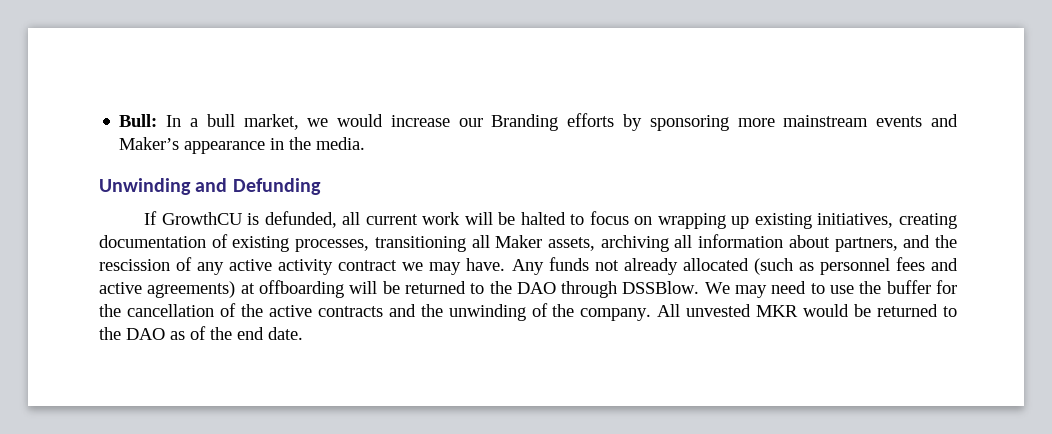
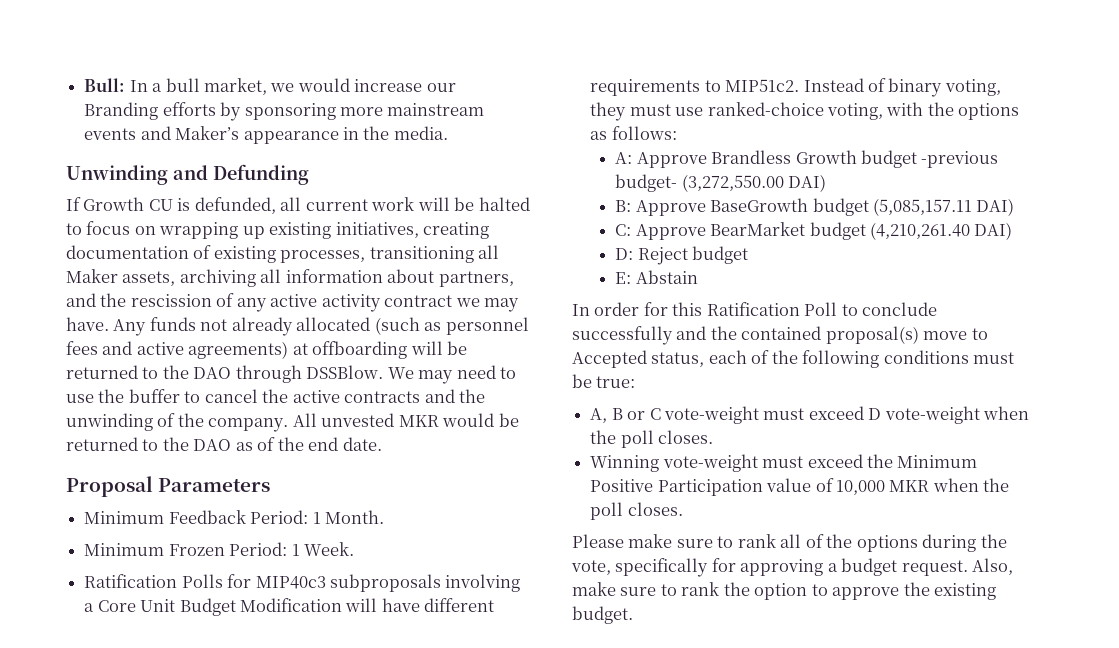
- If GrowthCU is defunded, all current work will be halted to focus on wrapping up existing initiatives, creating documentation of existing processes, transitioning all Maker assets, archiving all information about partners, and the rescission of any active activity contract we may have.
+ If Growth CU is defunded, all current work will be halted to focus on wrapping up existing initiatives, creating documentation of existing processes, transitioning all Maker assets, archiving all information about partners, and the rescission of any active activity contract we may have.
- We may need to use the buffer for the cancellation of the active contracts and the unwinding of the company.
+ We may need to use the buffer to cancel the active contracts and the unwinding of the company.
+ Proposal Parameters
+ Minimum Feedback Period: 1 Month.
+ Minimum Frozen Period: 1 Week.
+ Ratification Polls for MIP40c3 subproposals involving a Core Unit Budget Modification will have different requirements to MIP51c2. Instead of binary voting, they must use ranked-choice voting, with the options as follows:
+ A: Approve Brandless Growth budget -previous budget- (3,272,550.00 DAI)
+ B: Approve BaseGrowth budget (5,085,157.11 DAI)
+ C: Approve BearMarket budget (4,210,261.40 DAI)
+ D: Reject budget
+ E: Abstain
+ In order for this Ratification Poll to conclude successfully and the contained proposal(s) move to Accepted status, each of the following conditions must be true:
+ A, B or C vote-weight must exceed D vote-weight when the poll closes.
+ Winning vote-weight must exceed the Minimum Positive Participation value of 10,000 MKR when the poll closes.
+ Please make sure to rank all of the options during the vote, specifically for approving a budget request. Also, make sure to rank the option to approve the existing budget.

